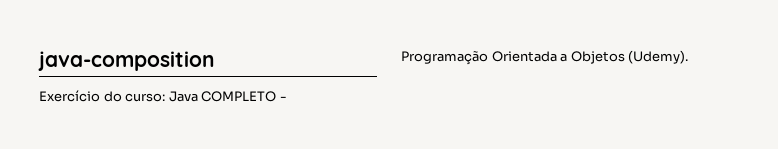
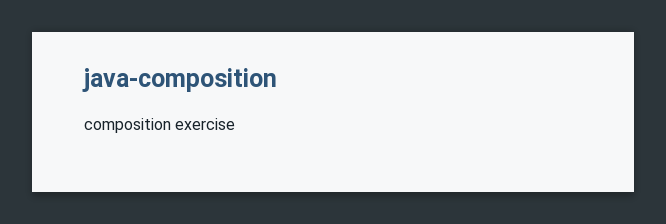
- Exercício do curso: Java COMPLETO - Programação Orientada a Objetos (Udemy).
+ composition exercise

